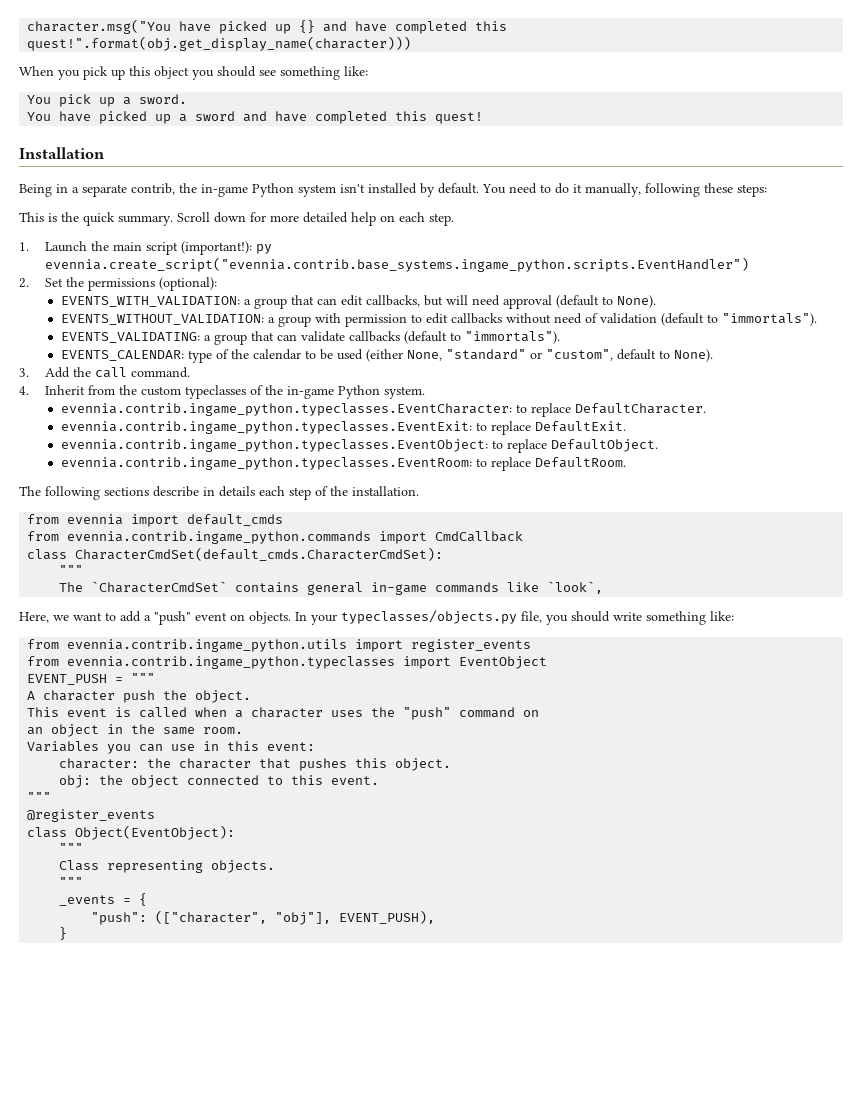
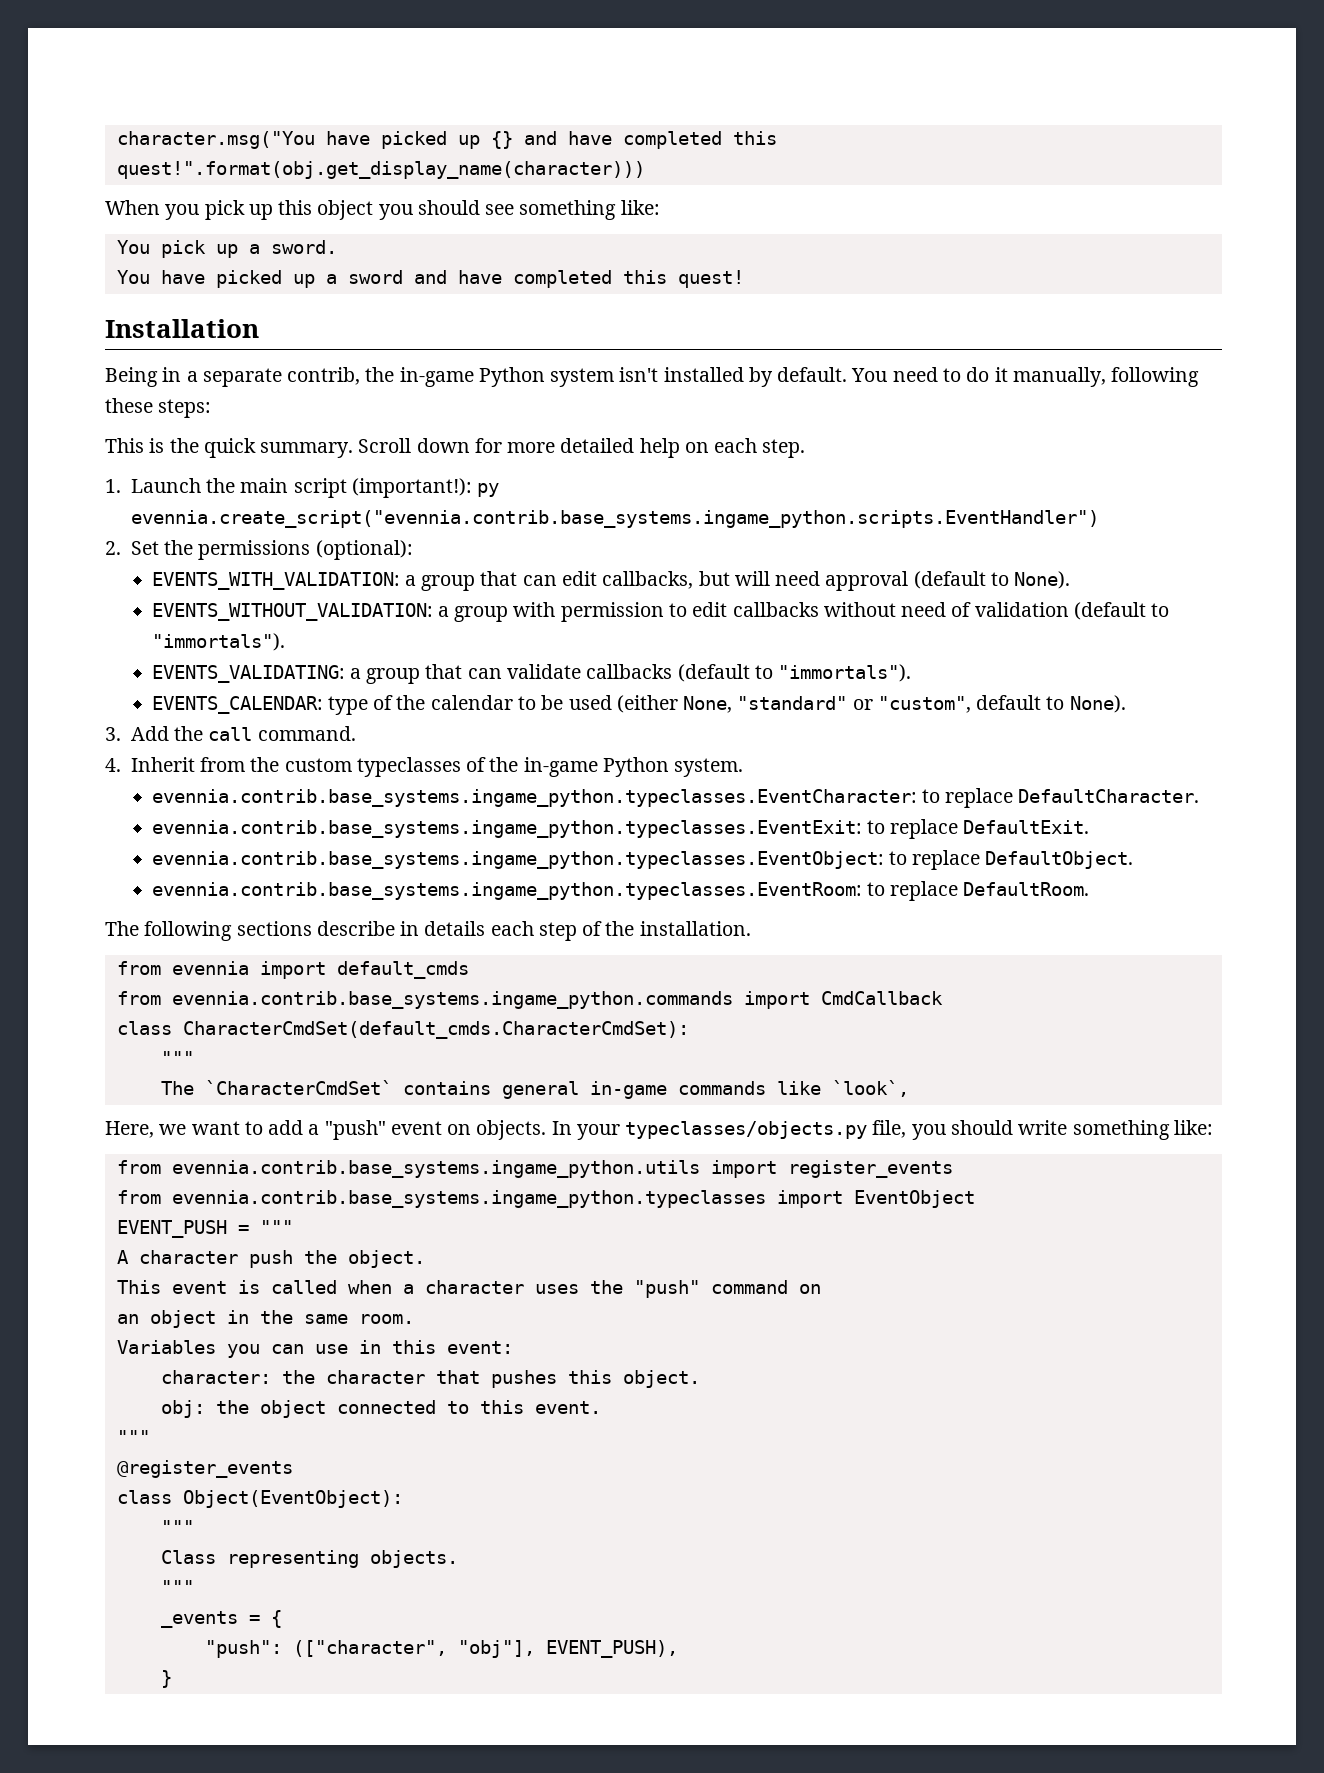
- evennia.contrib.ingame_python.typeclasses.EventCharacter: to replace DefaultCharacter.
+ evennia.contrib.base_systems.ingame_python.typeclasses.EventCharacter: to replace DefaultCharacter.
- evennia.contrib.ingame_python.typeclasses.EventExit: to replace DefaultExit.
+ evennia.contrib.base_systems.ingame_python.typeclasses.EventExit: to replace DefaultExit.
- evennia.contrib.ingame_python.typeclasses.EventObject: to replace DefaultObject.
+ evennia.contrib.base_systems.ingame_python.typeclasses.EventObject: to replace DefaultObject.
- evennia.contrib.ingame_python.typeclasses.EventRoom: to replace DefaultRoom.
+ evennia.contrib.base_systems.ingame_python.typeclasses.EventRoom: to replace DefaultRoom.
- from evennia.contrib.ingame_python.commands import CmdCallback
+ from evennia.contrib.base_systems.ingame_python.commands import CmdCallback
- from evennia.contrib.ingame_python.utils import register_events
+ from evennia.contrib.base_systems.ingame_python.utils import register_events
- from evennia.contrib.ingame_python.typeclasses import EventObject
+ from evennia.contrib.base_systems.ingame_python.typeclasses import EventObject

